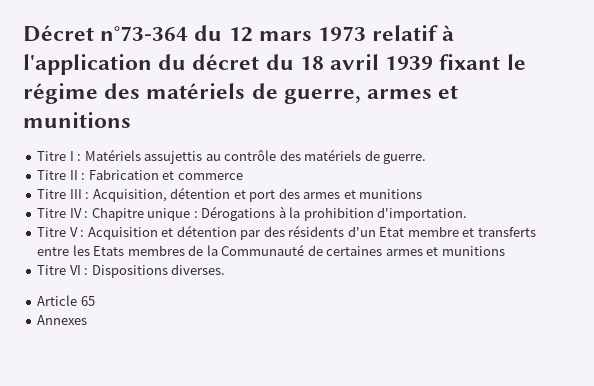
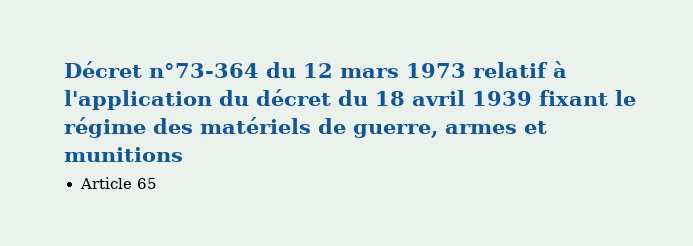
- Titre I : Matériels assujettis au contrôle des matériels de guerre.
- Titre II : Fabrication et commerce
- Titre III : Acquisition, détention et port des armes et munitions
- Titre IV : Chapitre unique : Dérogations à la prohibition d'importation.
- Titre V : Acquisition et détention par des résidents d'un Etat membre et transferts entre les Etats membres de la Communauté de certaines armes et munitions
- Titre VI : Dispositions diverses.
- Annexes

